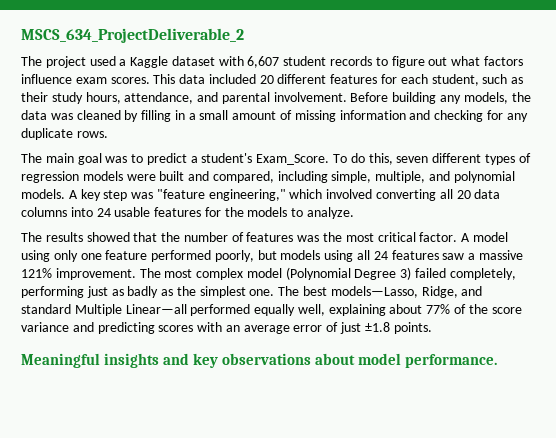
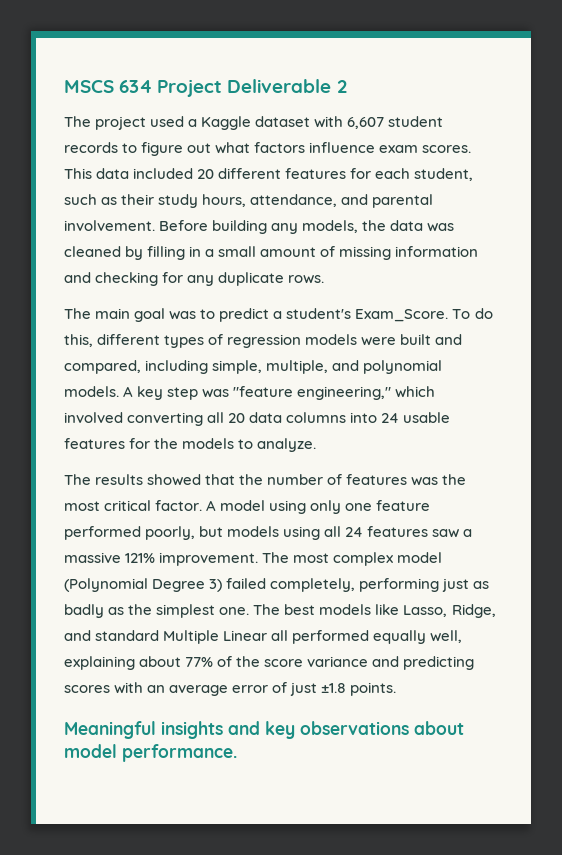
- MSCS_634_ProjectDeliverable_2
+ MSCS 634 Project Deliverable 2
- To do this, seven different types of regression models were built and compared, including simple, multiple, and polynomial models.
+ To do this, different types of regression models were built and compared, including simple, multiple, and polynomial models.
- The best models—Lasso, Ridge, and standard Multiple Linear—all performed equally well, explaining about 77% of the score variance and predicting scores with an average error of just ±1.8 points.
+ The best models like Lasso, Ridge, and standard Multiple Linear all performed equally well, explaining about 77% of the score variance and predicting scores with an average error of just ±1.8 points.

